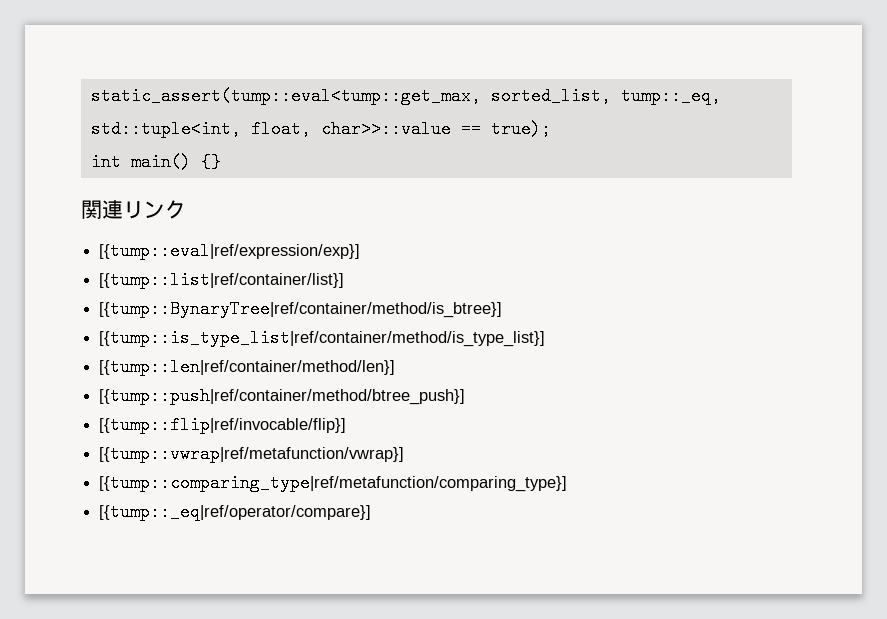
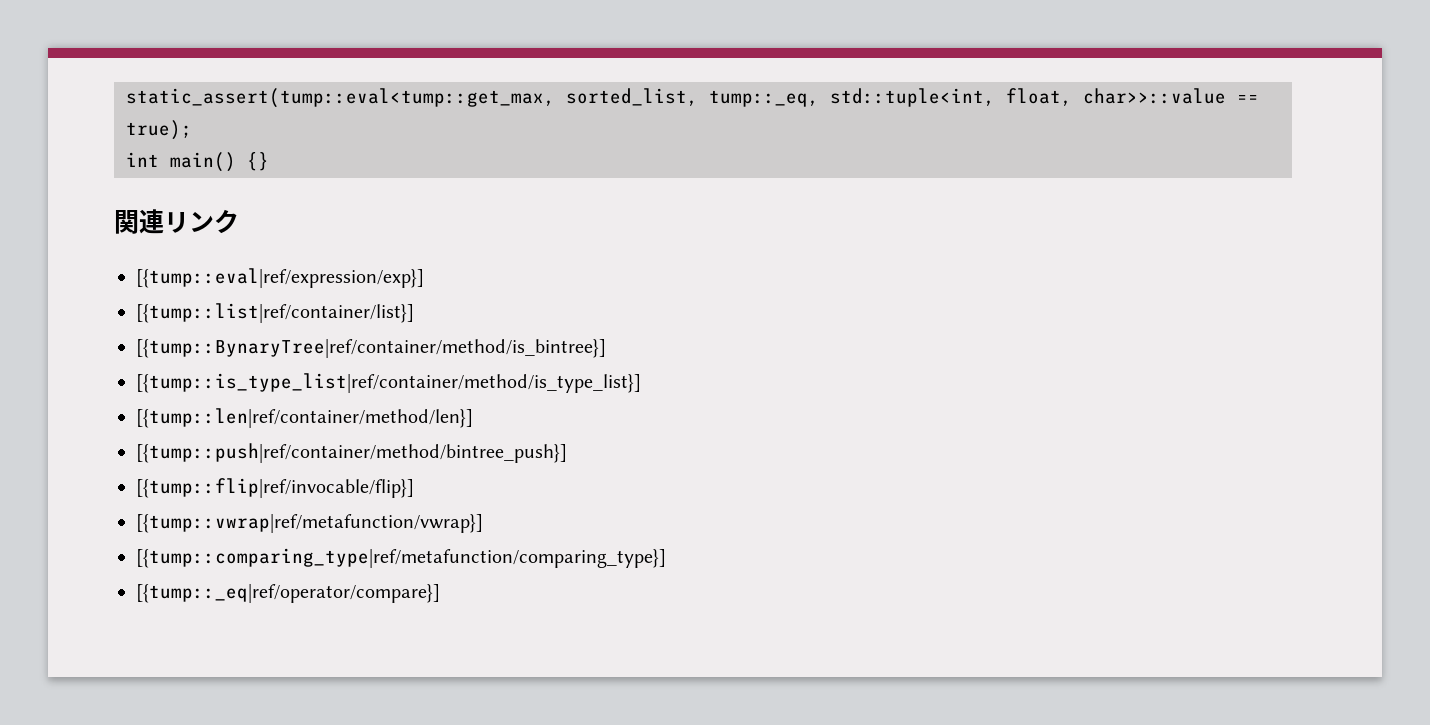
- [{tump::BynaryTree|ref/container/method/is_btree}]
+ [{tump::BynaryTree|ref/container/method/is_bintree}]
- [{tump::push|ref/container/method/btree_push}]
+ [{tump::push|ref/container/method/bintree_push}]

